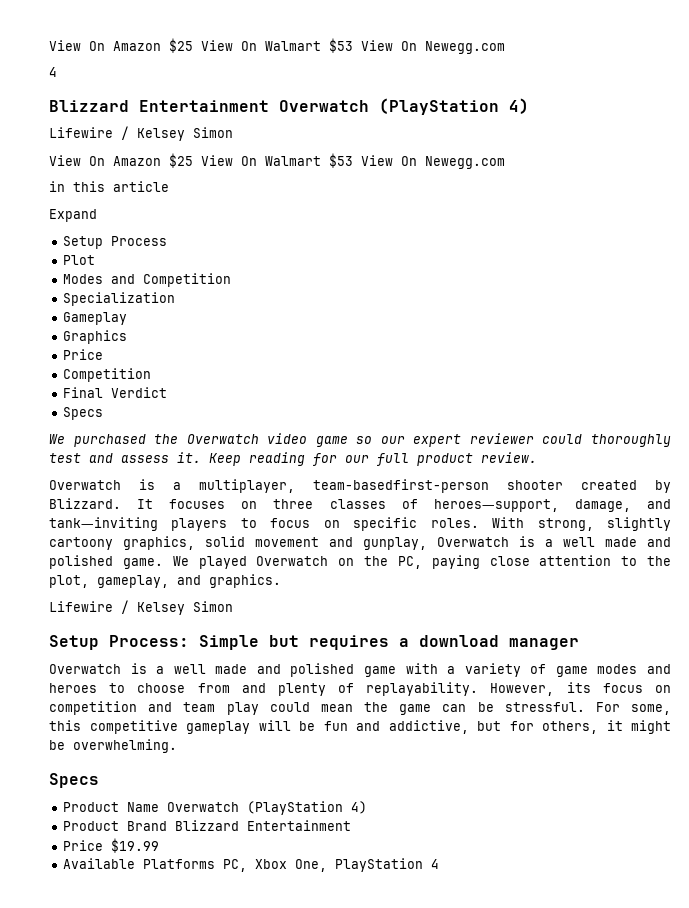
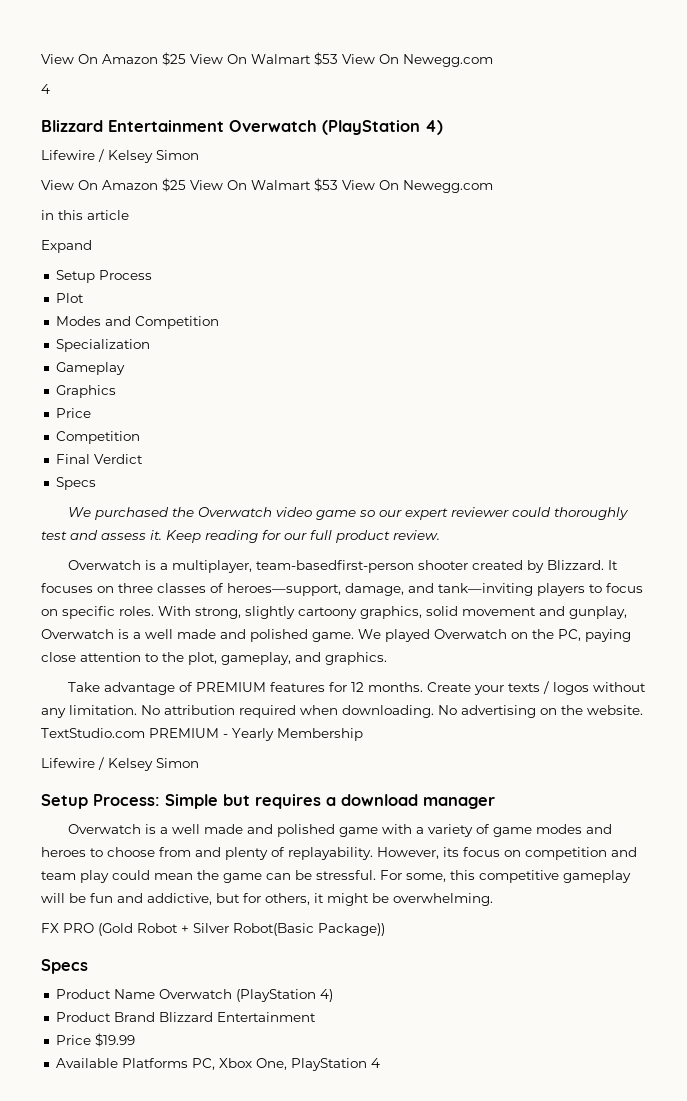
+ Take advantage of PREMIUM features for 12 months. Create your texts / logos without any limitation. No attribution required when downloading. No advertising on the website. TextStudio.com PREMIUM - Yearly Membership
+ FX PRO (Gold Robot + Silver Robot(Basic Package))

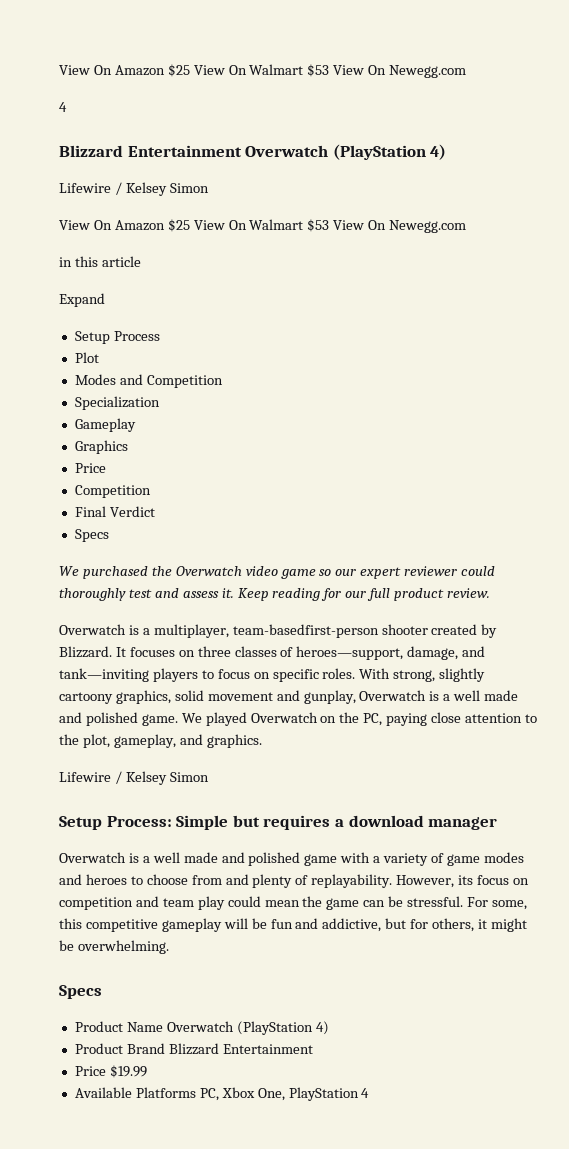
- Take advantage of PREMIUM features for 12 months. Create your texts / logos without any limitation. No attribution required when downloading. No advertising on the website. TextStudio.com PREMIUM - Yearly Membership
- FX PRO (Gold Robot + Silver Robot(Basic Package))

